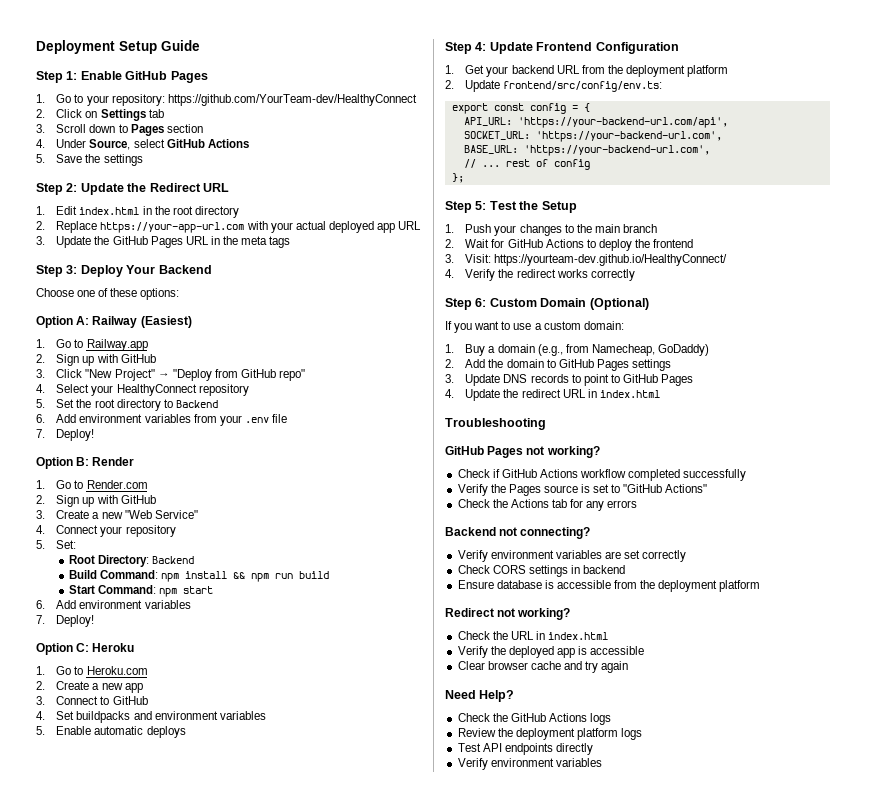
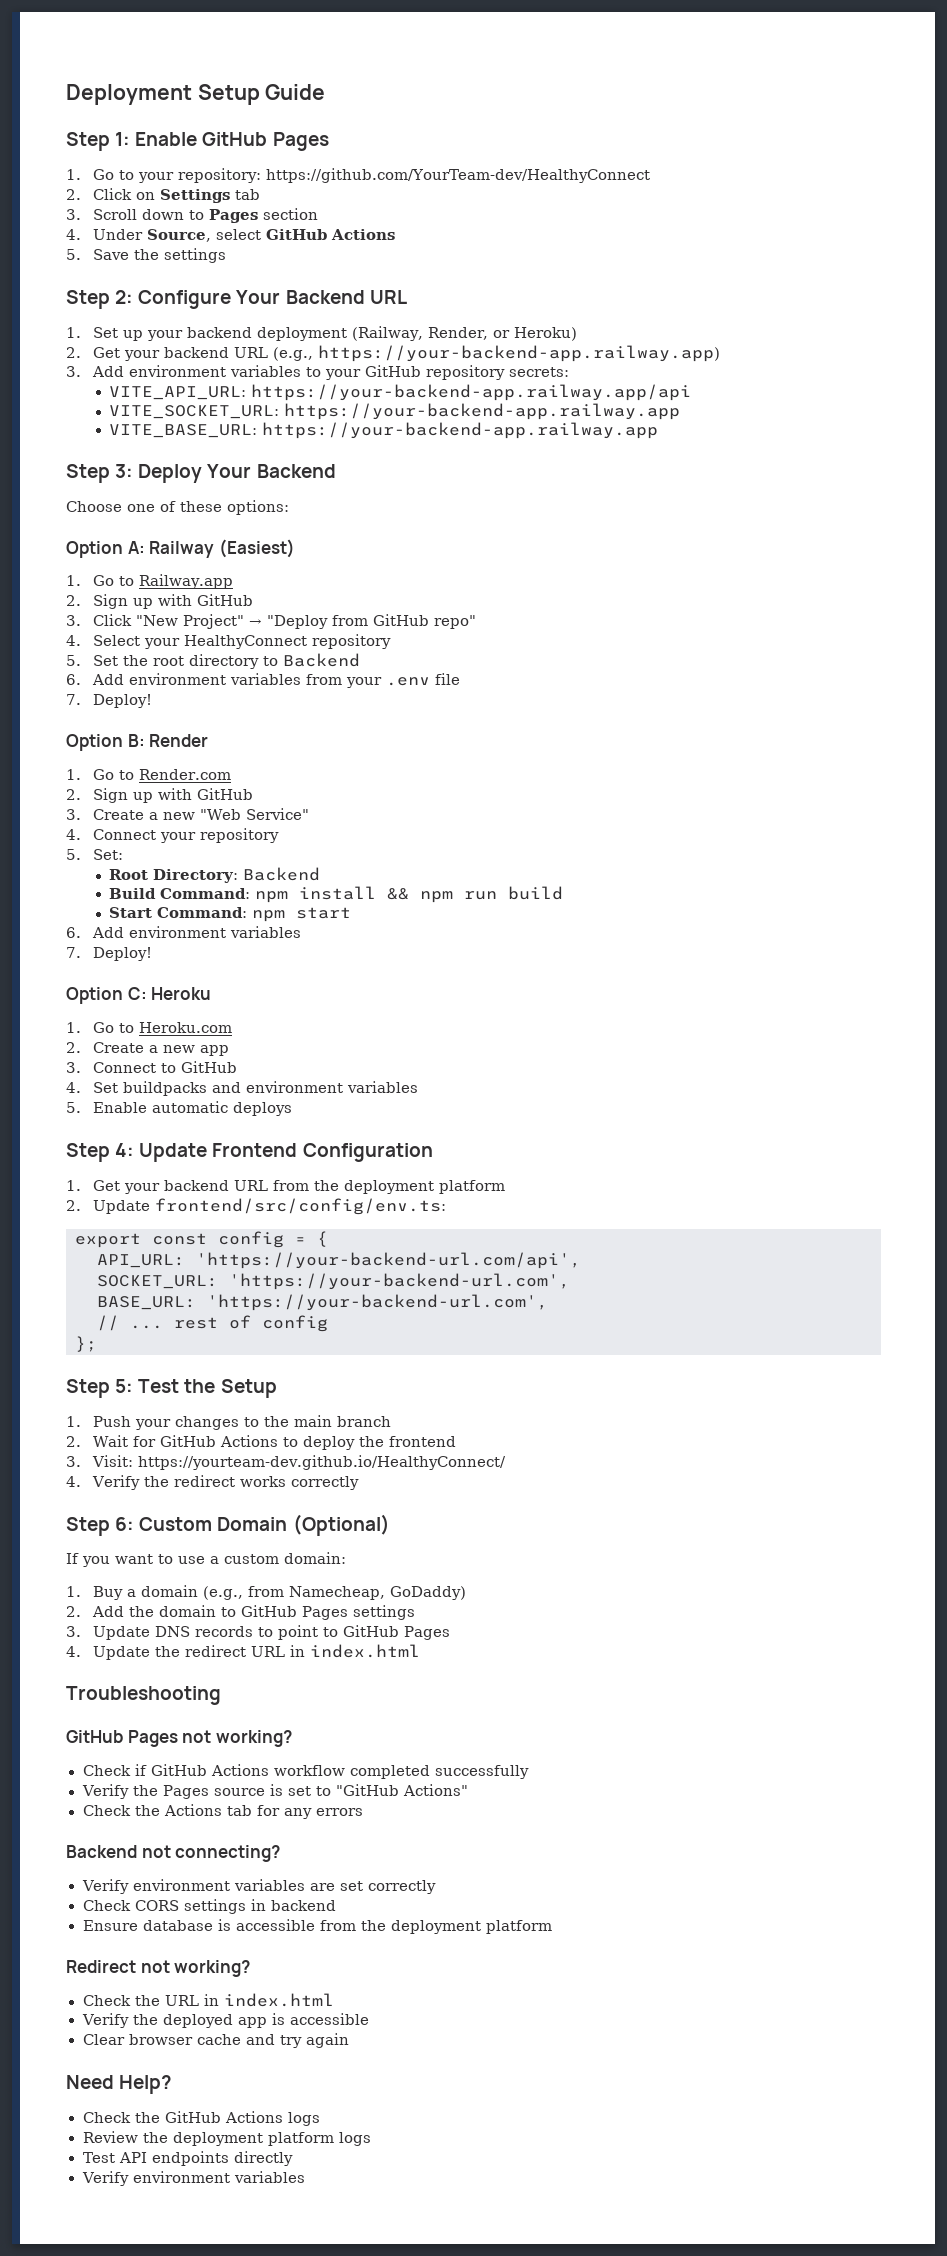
- Step 2: Update the Redirect URL
+ Step 2: Configure Your Backend URL
- 1. Edit index.html in the root directory
- 2. Replace https://your-app-url.com with your actual deployed app URL
- 3. Update the GitHub Pages URL in the meta tags
+ 1. Set up your backend deployment (Railway, Render, or Heroku)
+ 2. Get your backend URL (e.g., https://your-backend-app.railway.app)
+ 3. Add environment variables to your GitHub repository secrets:
+ VITE_API_URL: https://your-backend-app.railway.app/api
+ VITE_SOCKET_URL: https://your-backend-app.railway.app
+ VITE_BASE_URL: https://your-backend-app.railway.app

